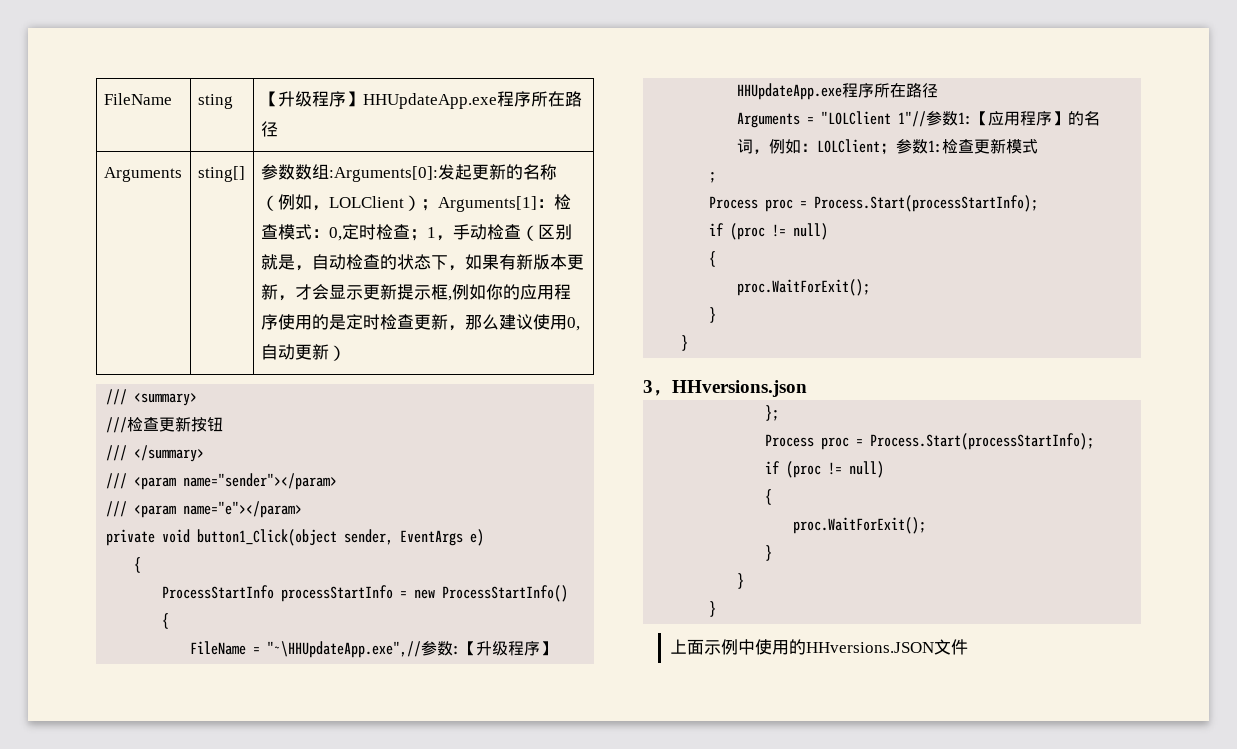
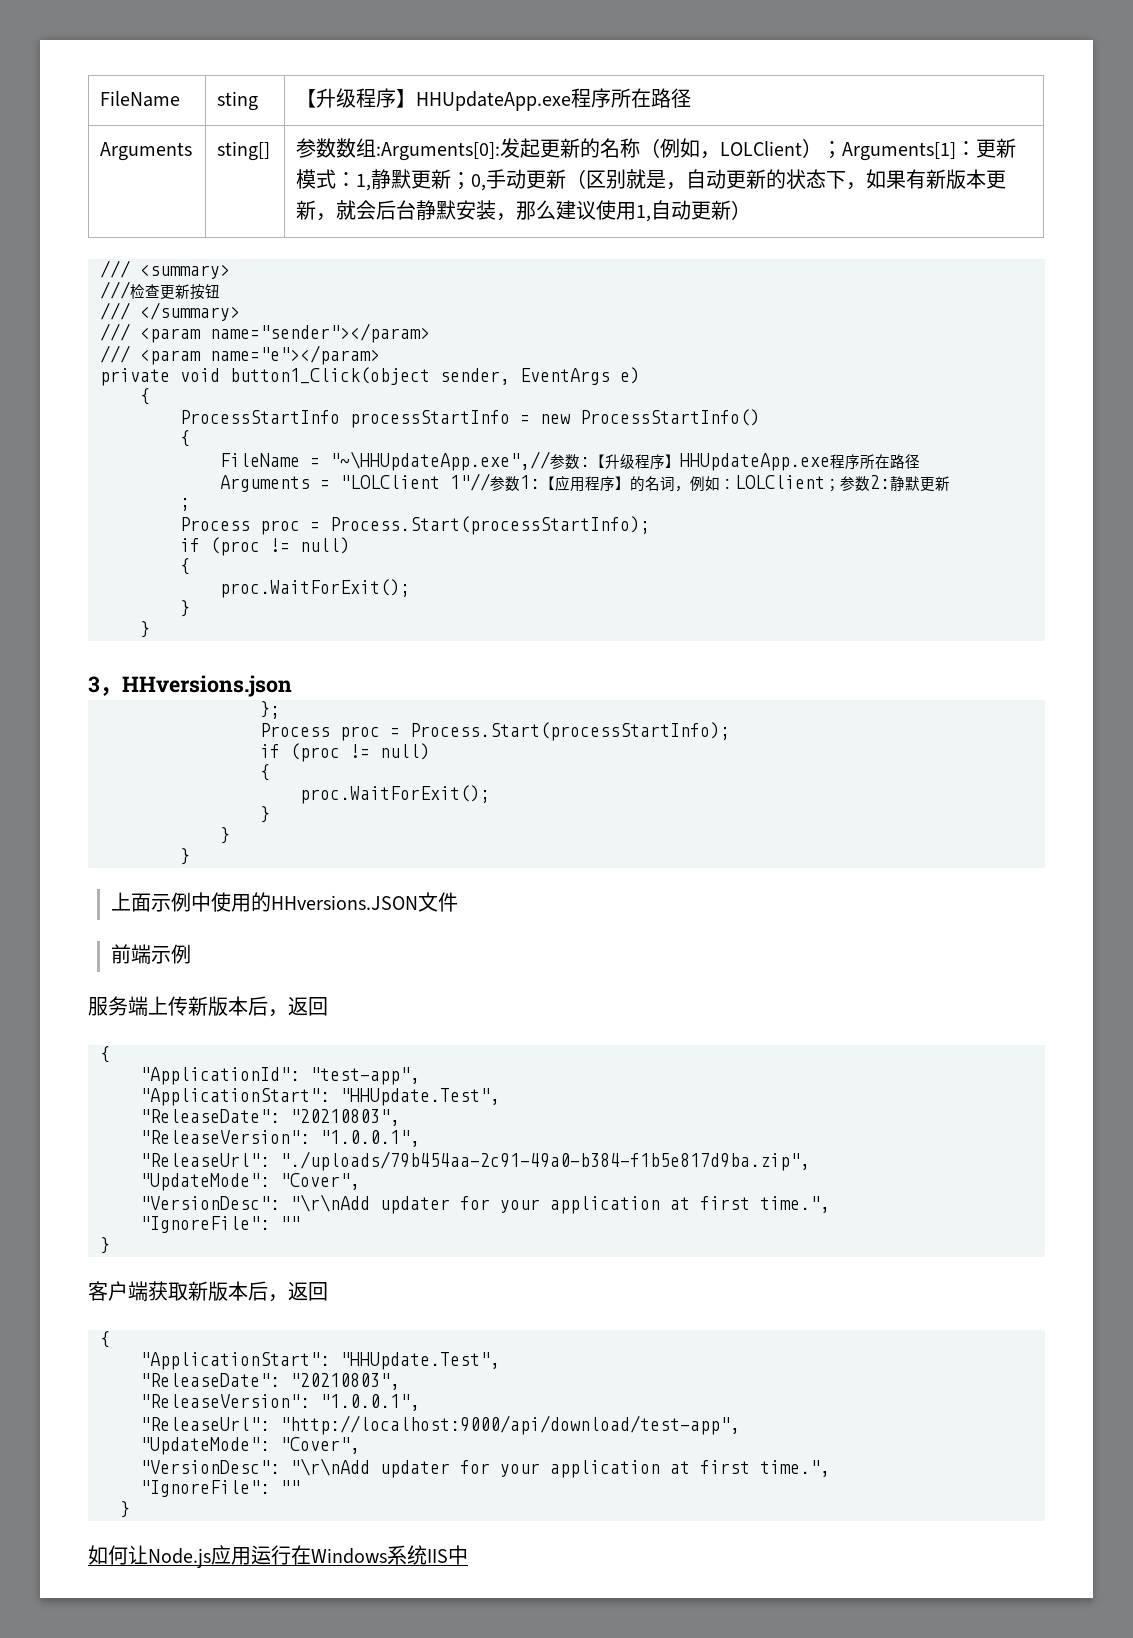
- 参数数组:Arguments[0]:发起更新的名称（例如，LOLClient）；Arguments[1]：检查模式：0,定时检查；1，手动检查（区别就是，自动检查的状态下，如果有新版本更新，才会显示更新提示框,例如你的应用程序使用的是定时检查更新，那么建议使用0,自动更新）
+ 参数数组:Arguments[0]:发起更新的名称（例如，LOLClient）；Arguments[1]：更新模式：1,静默更新；0,手动更新（区别就是，自动更新的状态下，如果有新版本更新，就会后台静默安装，那么建议使用1,自动更新）
- Arguments = "LOLClient 1"//参数1:【应用程序】的名词，例如：LOLClient；参数1:检查更新模式
+ Arguments = "LOLClient 1"//参数1:【应用程序】的名词，例如：LOLClient；参数2:静默更新
+ 前端示例
+ 服务端上传新版本后，返回
+ {
+ "ApplicationId": "test-app",
+ "ApplicationStart": "HHUpdate.Test",
+ "ReleaseDate": "20210803",
+ "ReleaseVersion": "1.0.0.1",
+ "ReleaseUrl": "./uploads/79b454aa-2c91-49a0-b384-f1b5e817d9ba.zip",
+ "UpdateMode": "Cover",
+ "VersionDesc": "\r\nAdd updater for your application at first time.",
+ "IgnoreFile": ""
+ }
+ 客户端获取新版本后，返回
+ {
+ "ApplicationStart": "HHUpdate.Test",
+ "ReleaseDate": "20210803",
+ "ReleaseVersion": "1.0.0.1",
+ "ReleaseUrl": "http://localhost:9000/api/download/test-app",
+ "UpdateMode": "Cover",
+ "VersionDesc": "\r\nAdd updater for your application at first time.",
+ "IgnoreFile": ""
+ }
+ 如何让Node.js应用运行在Windows系统IIS中

